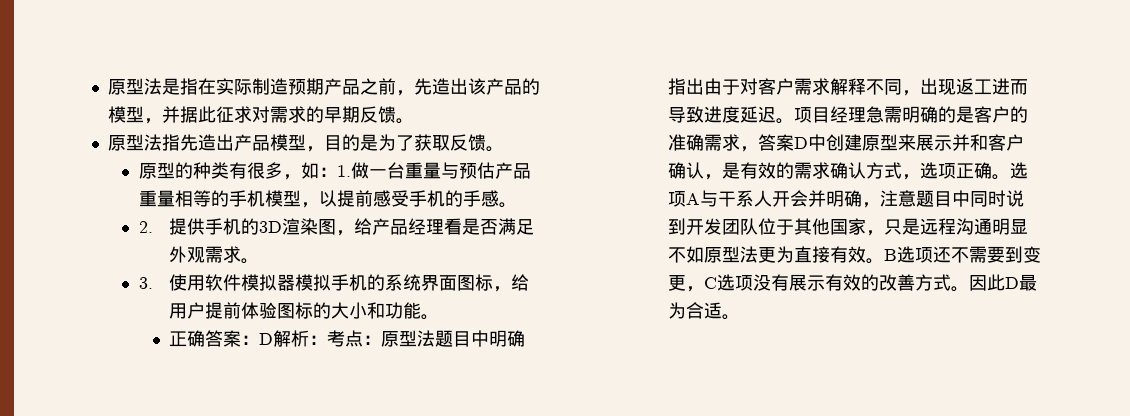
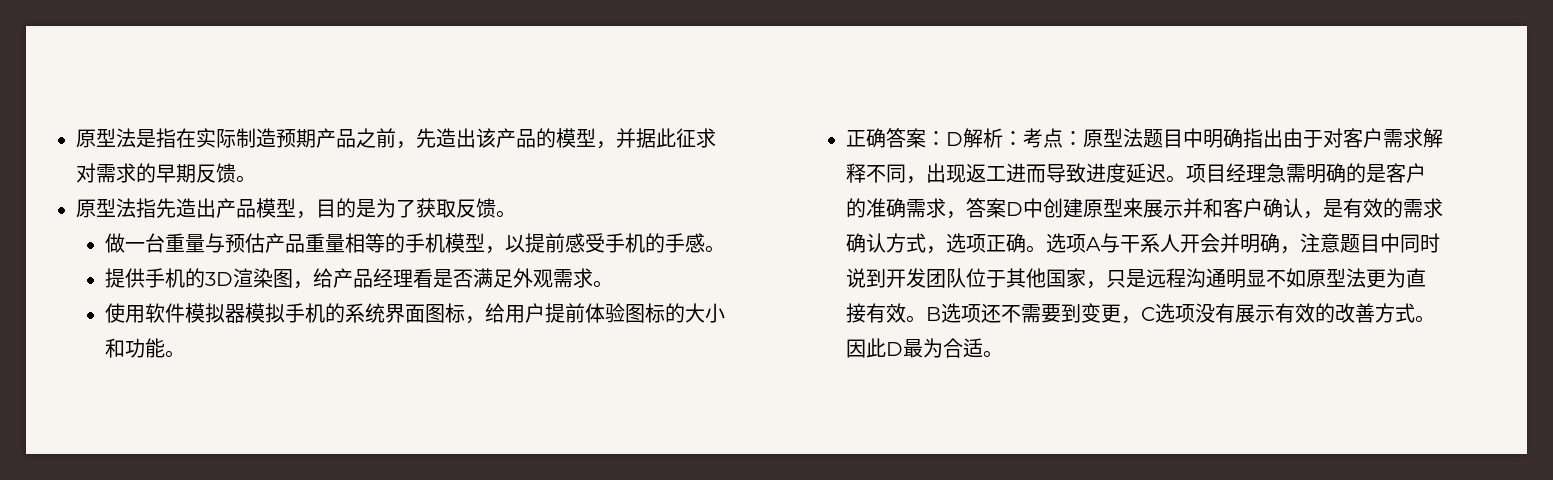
- 原型的种类有很多，如：1.做一台重量与预估产品重量相等的手机模型，以提前感受手机的手感。
+ 做一台重量与预估产品重量相等的手机模型，以提前感受手机的手感。
- 2.提供手机的3D渲染图，给产品经理看是否满足外观需求。
+ 提供手机的3D渲染图，给产品经理看是否满足外观需求。
- 3.使用软件模拟器模拟手机的系统界面图标，给用户提前体验图标的大小和功能。
+ 使用软件模拟器模拟手机的系统界面图标，给用户提前体验图标的大小和功能。

